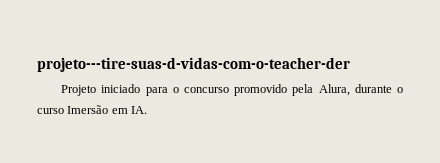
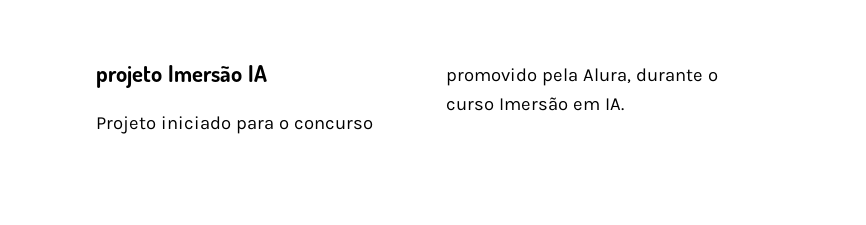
- projeto---tire-suas-d-vidas-com-o-teacher-der
+ projeto Imersão IA

